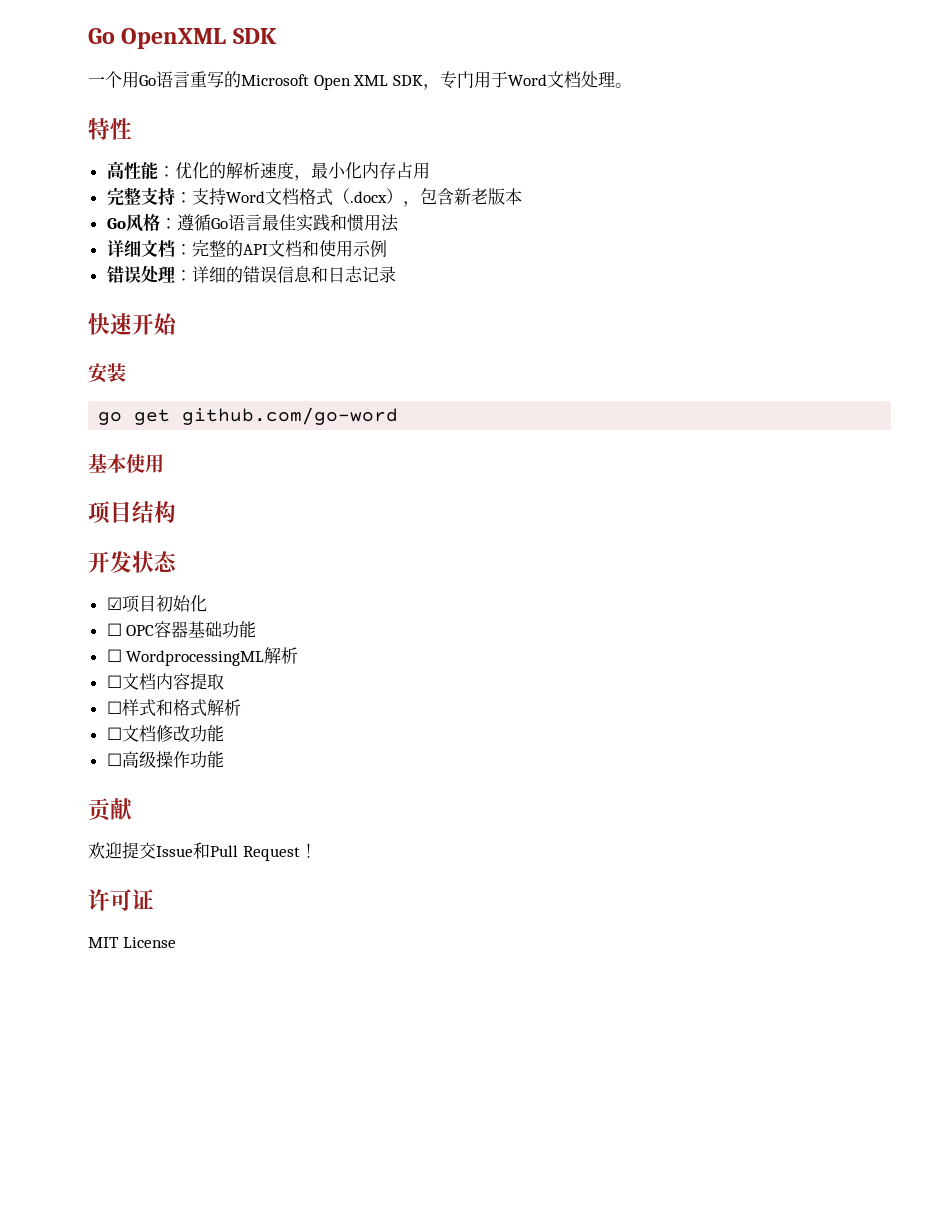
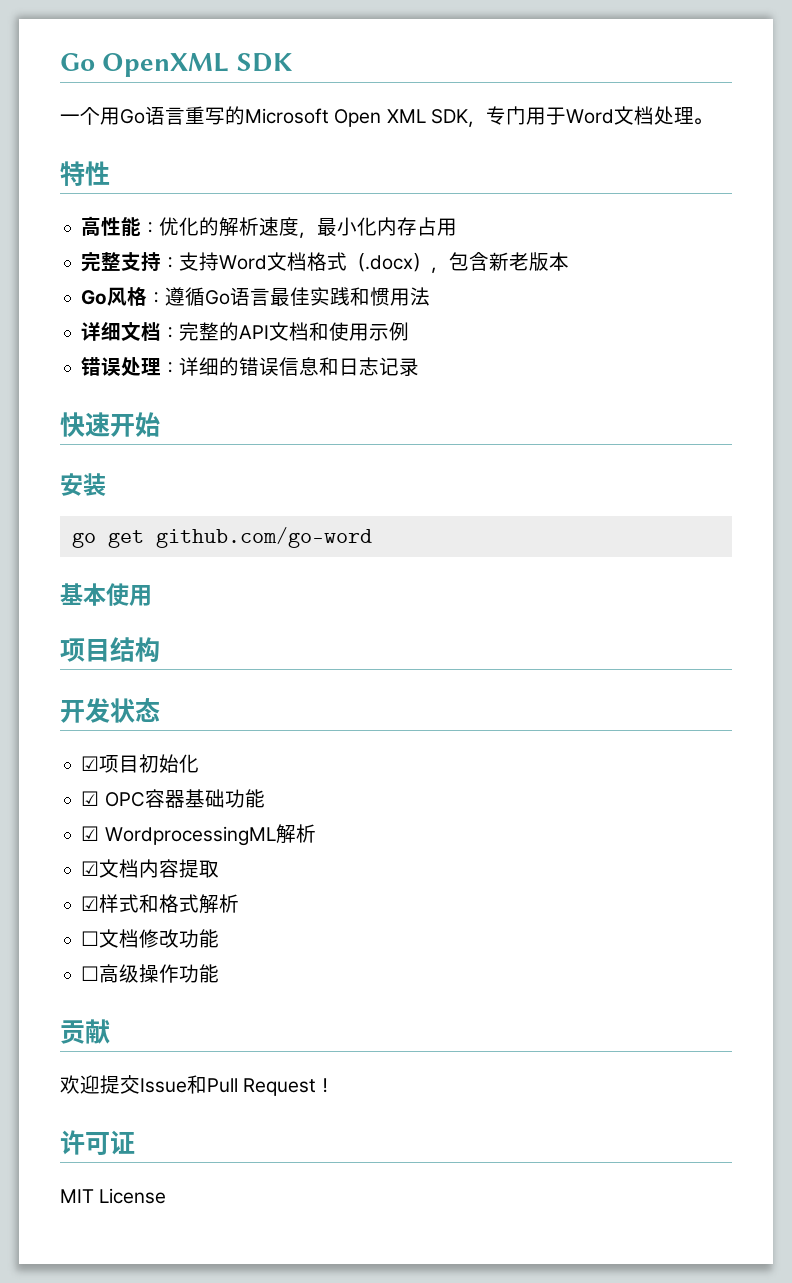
- ☐ OPC容器基础功能
+ ☑ OPC容器基础功能
- ☐ WordprocessingML解析
+ ☑ WordprocessingML解析
- ☐文档内容提取
+ ☑文档内容提取
- ☐样式和格式解析
+ ☑样式和格式解析

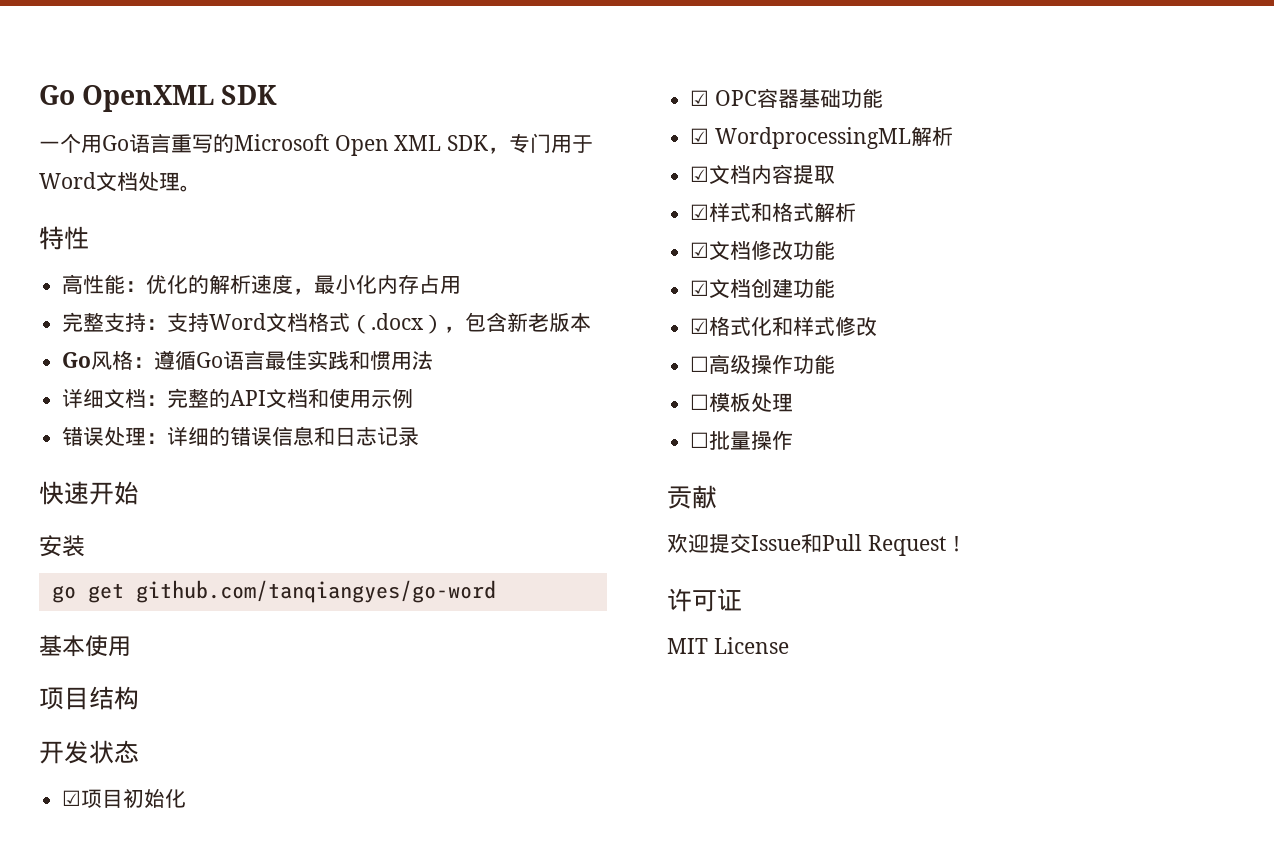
- go get github.com/go-word
+ go get github.com/tanqiangyes/go-word
- ☐文档修改功能
+ ☑文档修改功能
+ ☑文档创建功能
+ ☑格式化和样式修改
  ☐高级操作功能
+ ☐模板处理
+ ☐批量操作

